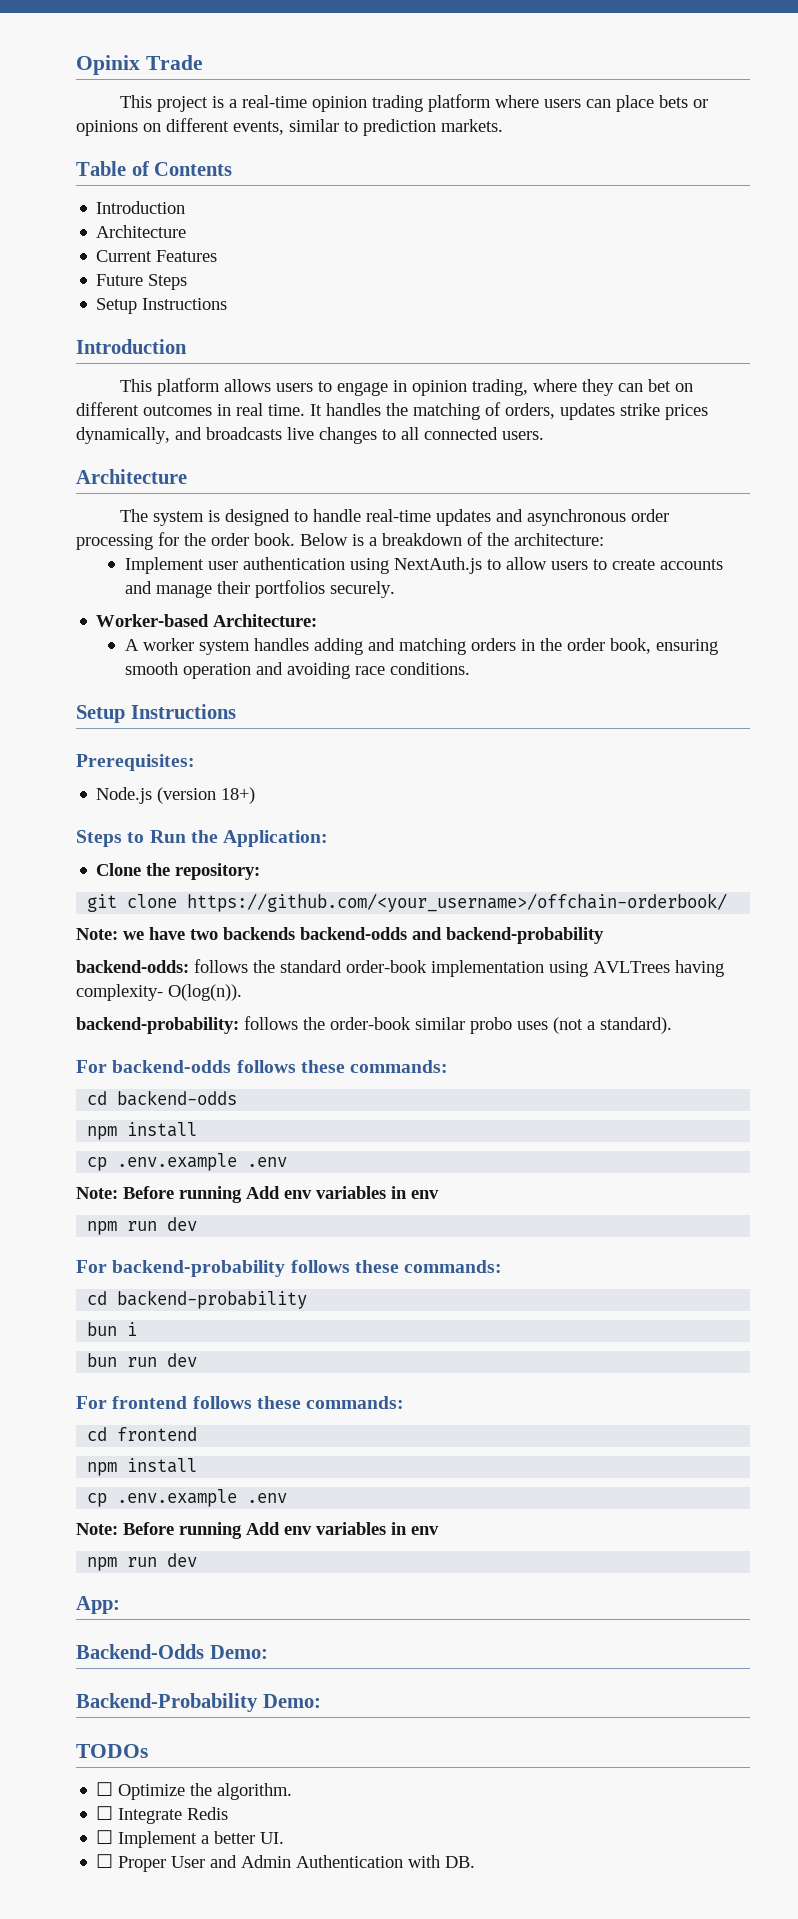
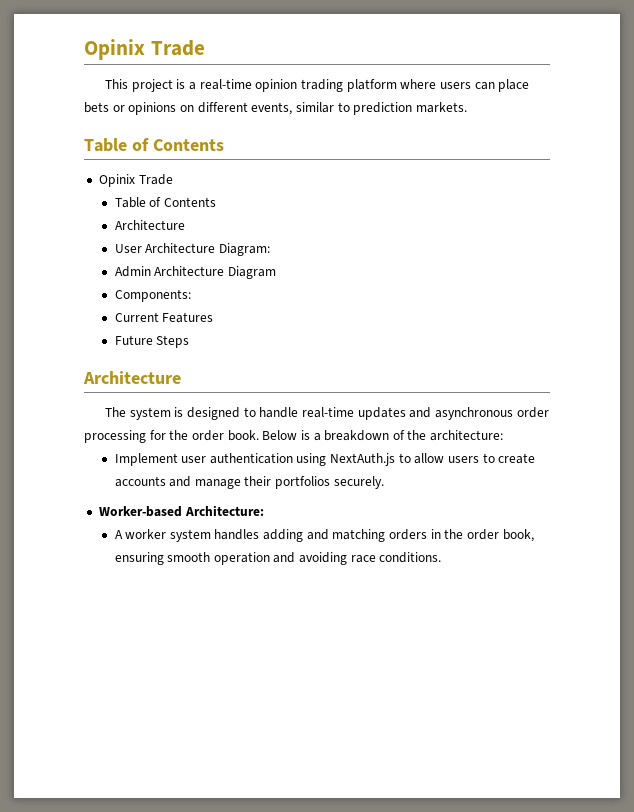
  This project is a real-time opinion trading platform where users can place bets or opinions on different events, similar to prediction markets.
  Table of Contents
- Introduction
+ Opinix Trade
+ Table of Contents
  Architecture
+ User Architecture Diagram:
+ Admin Architecture Diagram
+ Components:
  Current Features
  Future Steps
- Setup Instructions
- Introduction
- This platform allows users to engage in opinion trading, where they can bet on different outcomes in real time. It handles the matching of orders, updates strike prices dynamically, and broadcasts live changes to all connected users.
  A worker system handles adding and matching orders in the order book, ensuring smooth operation and avoiding race conditions.
- Setup Instructions
- Prerequisites:
- Node.js (version 18+)
- Steps to Run the Application:
- Clone the repository:
- git clone https://github.com/<your_username>/offchain-orderbook/
- Note: we have two backends backend-odds and backend-probability
- backend-odds: follows the standard order-book implementation using AVLTrees having complexity- O(log(n)).
- backend-probability: follows the order-book similar probo uses (not a standard).
- For backend-odds follows these commands:
- cd backend-odds
- npm install
- cp .env.example .env
- Note: Before running Add env variables in env
- npm run dev
- For backend-probability follows these commands:
- cd backend-probability
- bun i
- bun run dev
- For frontend follows these commands:
- cd frontend
- npm install
- cp .env.example .env
- Note: Before running Add env variables in env
- npm run dev
- App:
- Backend-Odds Demo:
- Backend-Probability Demo:
- TODOs
- ☐ Optimize the algorithm.
- ☐ Integrate Redis
- ☐ Implement a better UI.
- ☐ Proper User and Admin Authentication with DB.

